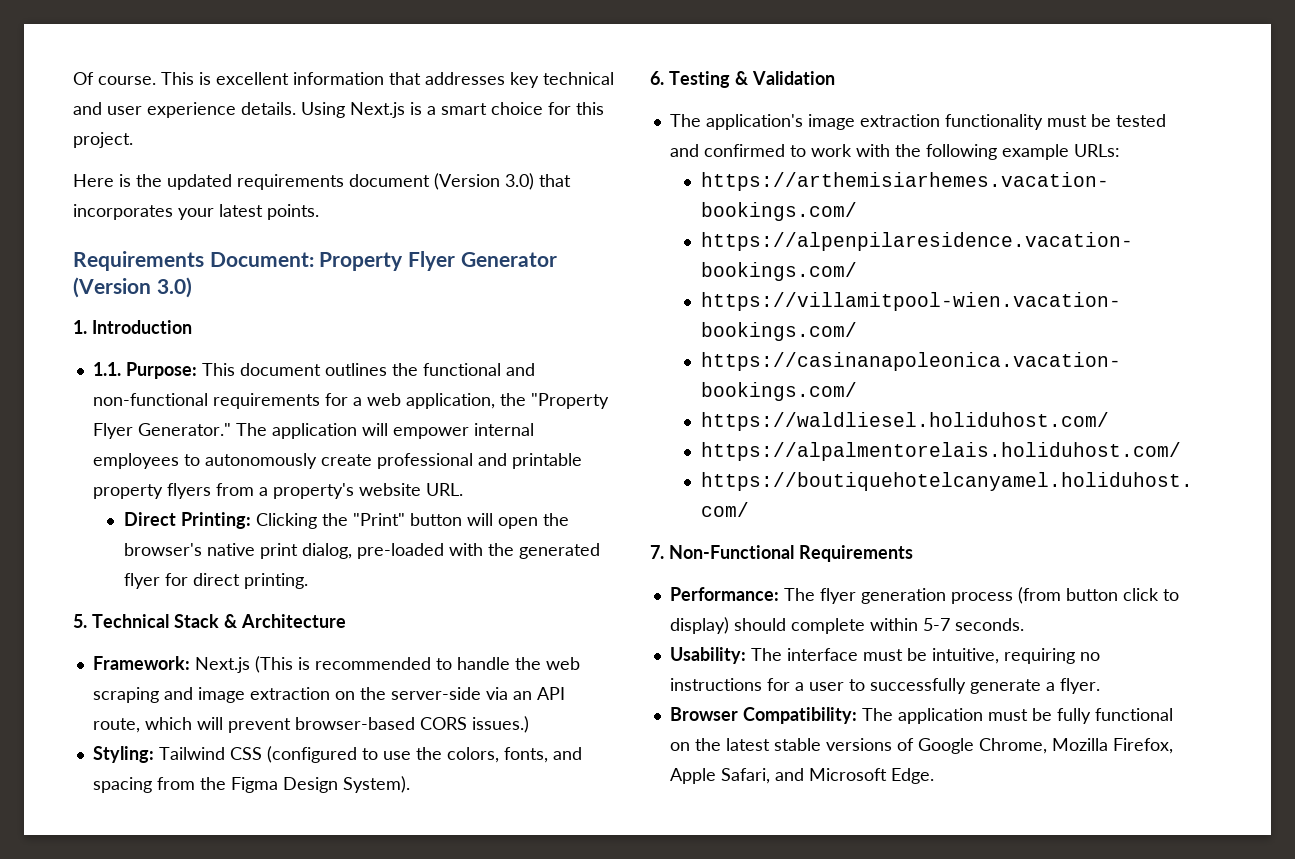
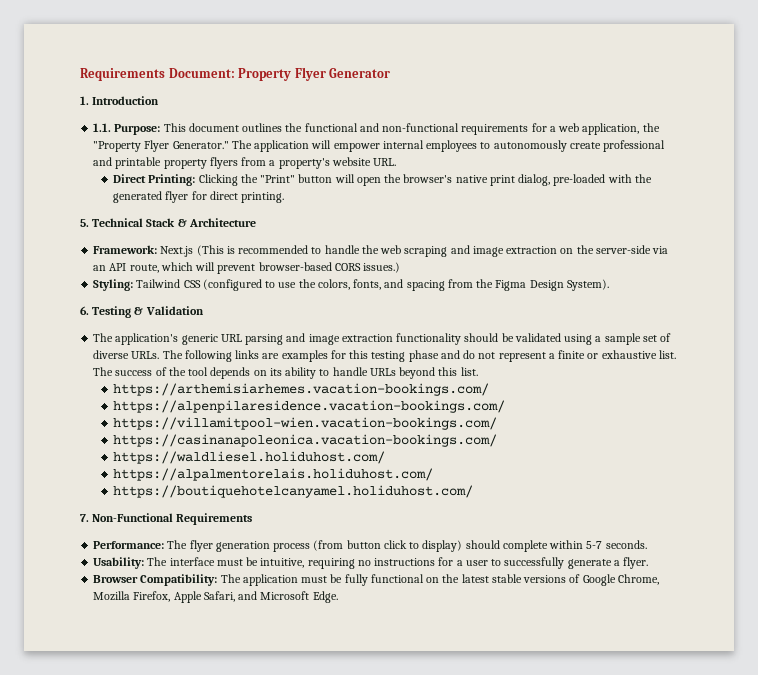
- Of course. This is excellent information that addresses key technical and user experience details. Using Next.js is a smart choice for this project.
- Here is the updated requirements document (Version 3.0) that incorporates your latest points.
- Requirements Document: Property Flyer Generator (Version 3.0)
+ Requirements Document: Property Flyer Generator
- The application's image extraction functionality must be tested and confirmed to work with the following example URLs:
+ The application's generic URL parsing and image extraction functionality should be validated using a sample set of diverse URLs. The following links are examples for this testing phase and do not represent a finite or exhaustive list. The success of the tool depends on its ability to handle URLs beyond this list.

